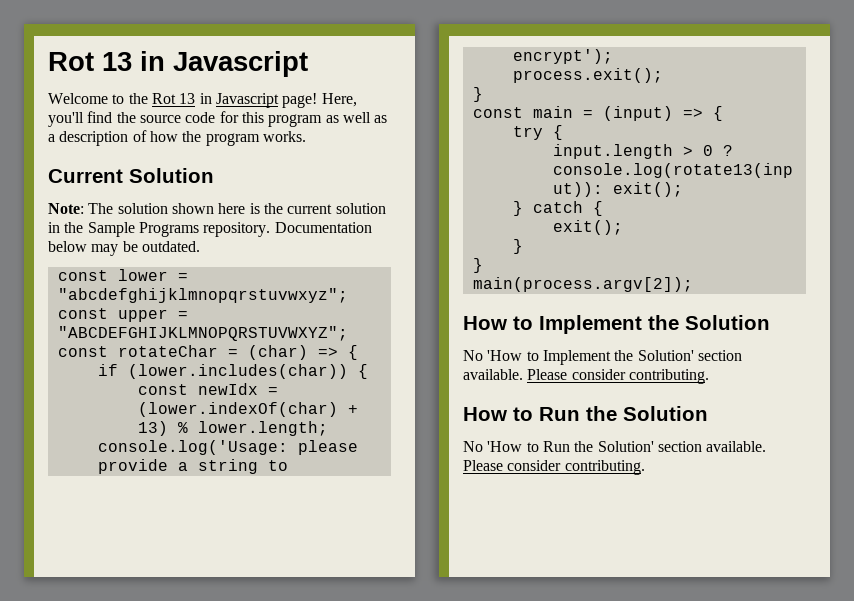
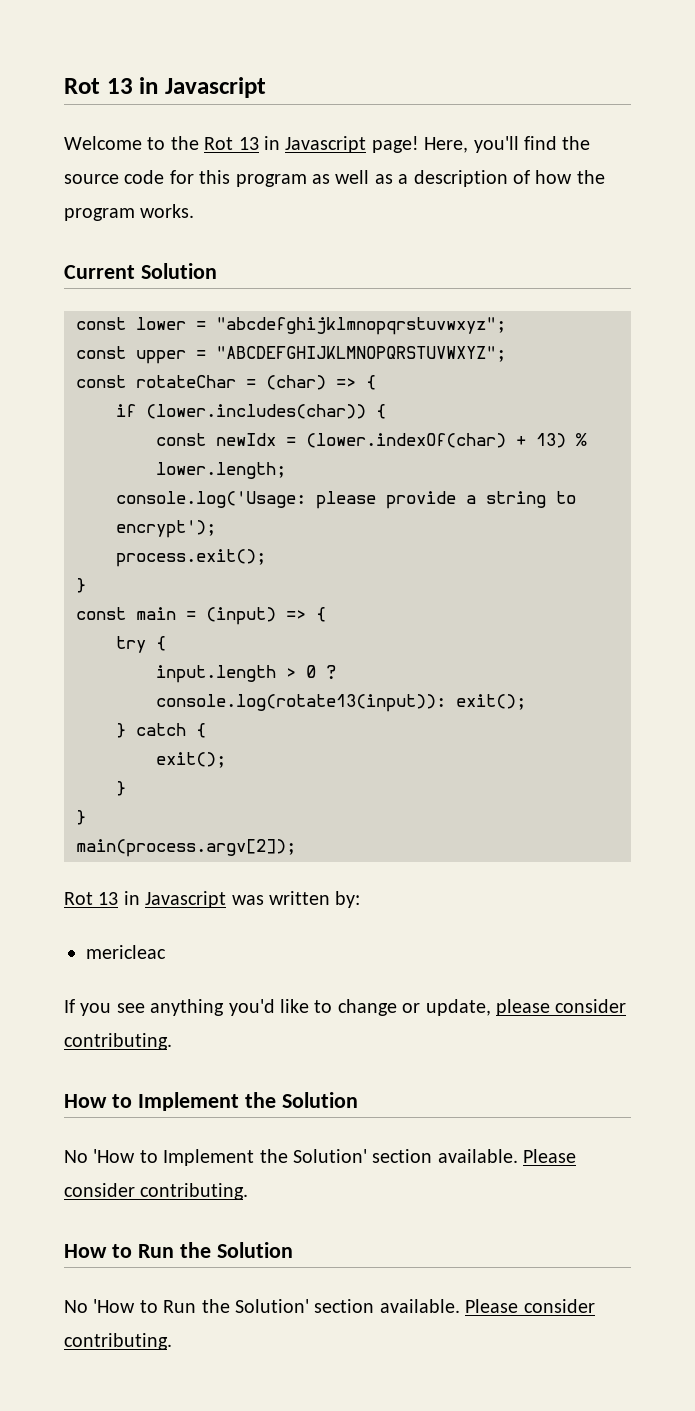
- Note: The solution shown here is the current solution in the Sample Programs repository. Documentation below may be outdated.
+ Rot 13 in Javascript was written by:
+ mericleac
+ If you see anything you'd like to change or update, please consider contributing.

